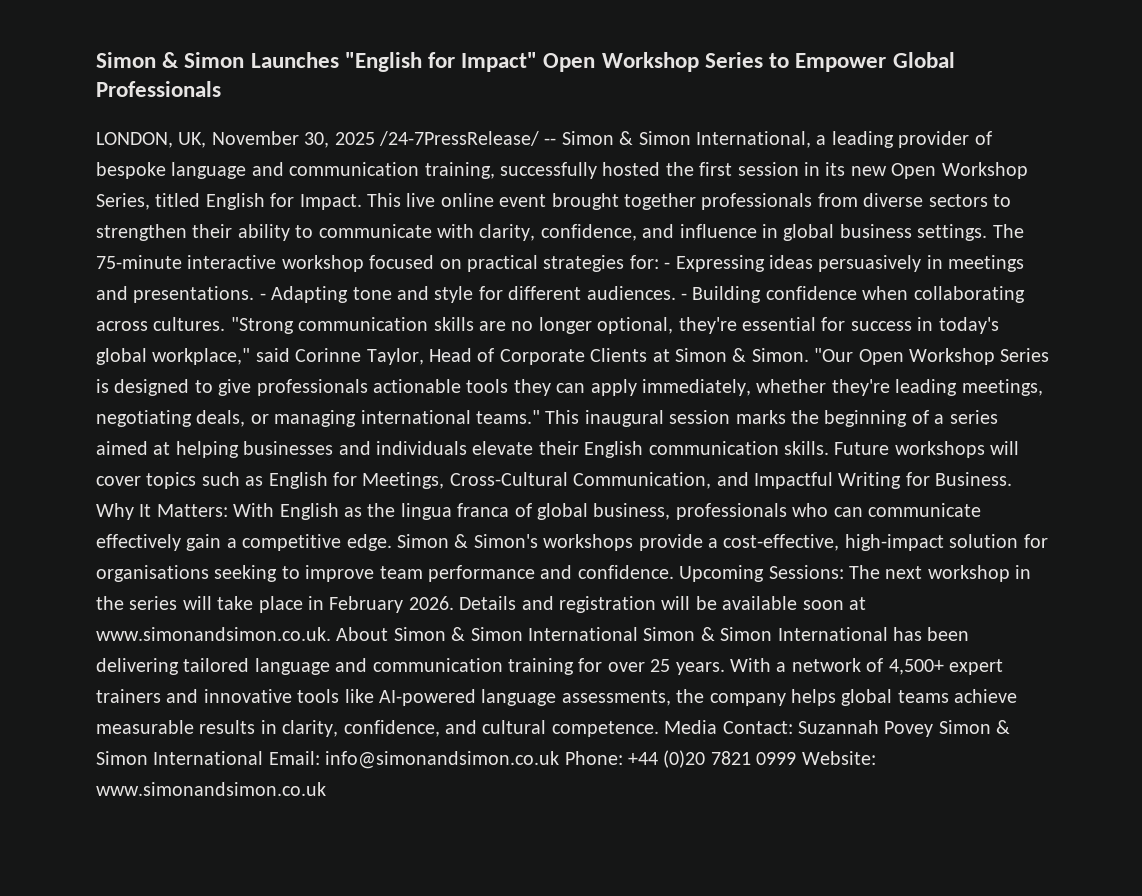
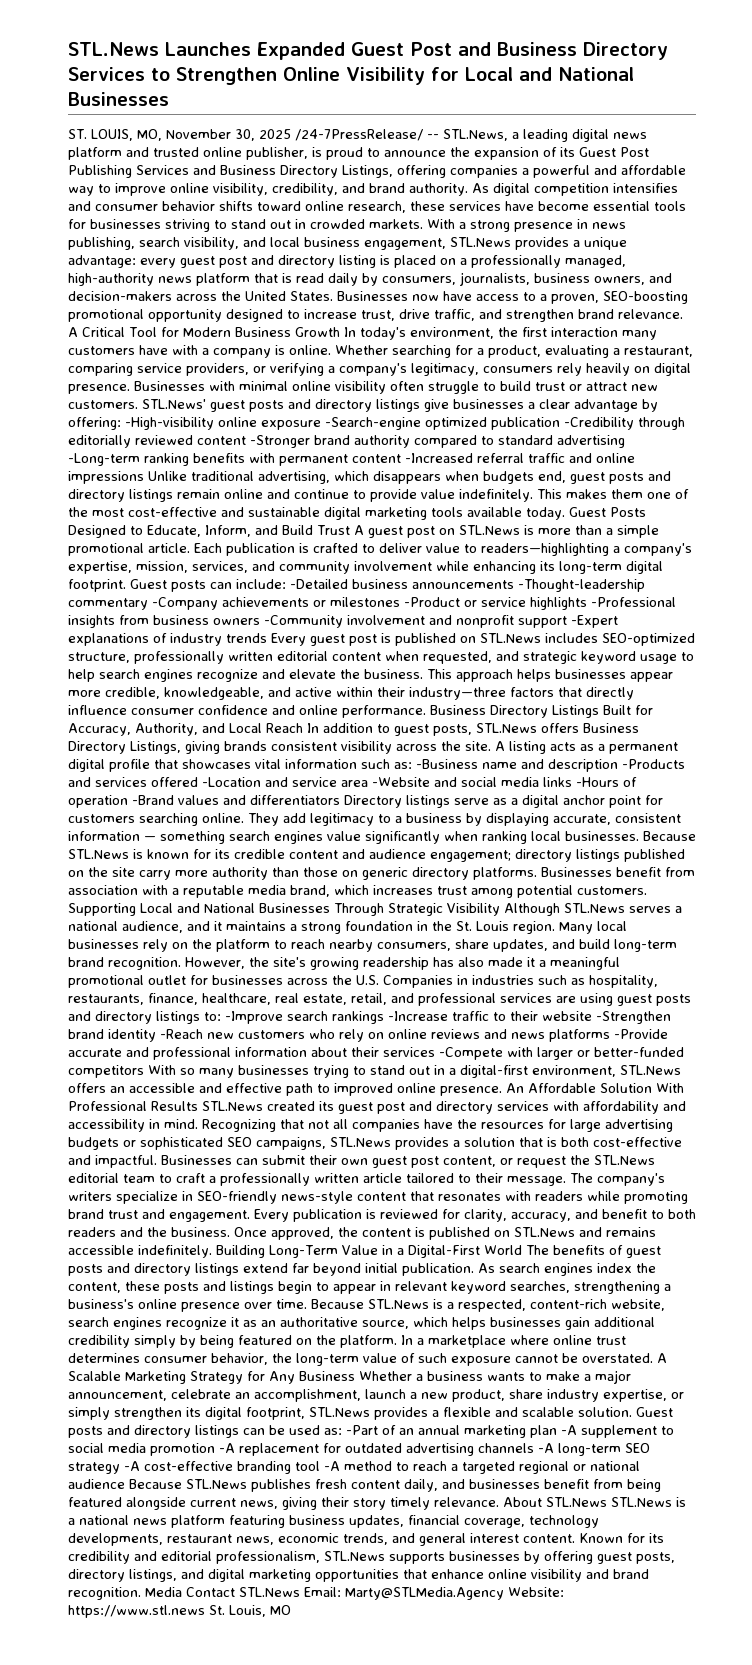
- Simon & Simon Launches "English for Impact" Open Workshop Series to Empower Global Professionals
- LONDON, UK, November 30, 2025 /24-7PressRelease/ -- Simon & Simon International, a leading provider of bespoke language and communication training, successfully hosted the first session in its new Open Workshop Series, titled English for Impact. This live online event brought together professionals from diverse sectors to strengthen their ability to communicate with clarity, confidence, and influence in global business settings. The 75-minute interactive workshop focused on practical strategies for: - Expressing ideas persuasively in meetings and presentations. - Adapting tone and style for different audiences. - Building confidence when collaborating across cultures. "Strong communication skills are no longer optional, they're essential for success in today's global workplace," said Corinne Taylor, Head of Corporate Clients at Simon & Simon. "Our Open Workshop Series is designed to give professionals actionable tools they can apply immediately, whether they're leading meetings, negotiating deals, or managing international teams." This inaugural session marks the beginning of a series aimed at helping businesses and individuals elevate their English communication skills. Future workshops will cover topics such as English for Meetings, Cross-Cultural Communication, and Impactful Writing for Business. Why It Matters: With English as the lingua franca of global business, professionals who can communicate effectively gain a competitive edge. Simon & Simon's workshops provide a cost-effective, high-impact solution for organisations seeking to improve team performance and confidence. Upcoming Sessions: The next workshop in the series will take place in February 2026. Details and registration will be available soon at www.simonandsimon.co.uk. About Simon & Simon International Simon & Simon International has been delivering tailored language and communication training for over 25 years. With a network of 4,500+ expert trainers and innovative tools like AI-powered language assessments, the company helps global teams achieve measurable results in clarity, confidence, and cultural competence. Media Contact: Suzannah Povey Simon & Simon International Email: info@simonandsimon.co.uk Phone: +44 (0)20 7821 0999 Website: www.simonandsimon.co.uk
+ STL.News Launches Expanded Guest Post and Business Directory Services to Strengthen Online Visibility for Local and National Businesses
+ ST. LOUIS, MO, November 30, 2025 /24-7PressRelease/ -- STL.News, a leading digital news platform and trusted online publisher, is proud to announce the expansion of its Guest Post Publishing Services and Business Directory Listings, offering companies a powerful and affordable way to improve online visibility, credibility, and brand authority. As digital competition intensifies and consumer behavior shifts toward online research, these services have become essential tools for businesses striving to stand out in crowded markets. With a strong presence in news publishing, search visibility, and local business engagement, STL.News provides a unique advantage: every guest post and directory listing is placed on a professionally managed, high-authority news platform that is read daily by consumers, journalists, business owners, and decision-makers across the United States. Businesses now have access to a proven, SEO-boosting promotional opportunity designed to increase trust, drive traffic, and strengthen brand relevance. A Critical Tool for Modern Business Growth In today's environment, the first interaction many customers have with a company is online. Whether searching for a product, evaluating a restaurant, comparing service providers, or verifying a company's legitimacy, consumers rely heavily on digital presence. Businesses with minimal online visibility often struggle to build trust or attract new customers. STL.News' guest posts and directory listings give businesses a clear advantage by offering: -High-visibility online exposure -Search-engine optimized publication -Credibility through editorially reviewed content -Stronger brand authority compared to standard advertising -Long-term ranking benefits with permanent content -Increased referral traffic and online impressions Unlike traditional advertising, which disappears when budgets end, guest posts and directory listings remain online and continue to provide value indefinitely. This makes them one of the most cost-effective and sustainable digital marketing tools available today. Guest Posts Designed to Educate, Inform, and Build Trust A guest post on STL.News is more than a simple promotional article. Each publication is crafted to deliver value to readers—highlighting a company's expertise, mission, services, and community involvement while enhancing its long-term digital footprint. Guest posts can include: -Detailed business announcements -Thought-leadership commentary -Company achievements or milestones -Product or service highlights -Professional insights from business owners -Community involvement and nonprofit support -Expert explanations of industry trends Every guest post is published on STL.News includes SEO-optimized structure, professionally written editorial content when requested, and strategic keyword usage to help search engines recognize and elevate the business. This approach helps businesses appear more credible, knowledgeable, and active within their industry—three factors that directly influence consumer confidence and online performance. Business Directory Listings Built for Accuracy, Authority, and Local Reach In addition to guest posts, STL.News offers Business Directory Listings, giving brands consistent visibility across the site. A listing acts as a permanent digital profile that showcases vital information such as: -Business name and description -Products and services offered -Location and service area -Website and social media links -Hours of operation -Brand values and differentiators Directory listings serve as a digital anchor point for customers searching online. They add legitimacy to a business by displaying accurate, consistent information — something search engines value significantly when ranking local businesses. Because STL.News is known for its credible content and audience engagement; directory listings published on the site carry more authority than those on generic directory platforms. Businesses benefit from association with a reputable media brand, which increases trust among potential customers. Supporting Local and National Businesses Through Strategic Visibility Although STL.News serves a national audience, and it maintains a strong foundation in the St. Louis region. Many local businesses rely on the platform to reach nearby consumers, share updates, and build long-term brand recognition. However, the site's growing readership has also made it a meaningful promotional outlet for businesses across the U.S. Companies in industries such as hospitality, restaurants, finance, healthcare, real estate, retail, and professional services are using guest posts and directory listings to: -Improve search rankings -Increase traffic to their website -Strengthen brand identity -Reach new customers who rely on online reviews and news platforms -Provide accurate and professional information about their services -Compete with larger or better-funded competitors With so many businesses trying to stand out in a digital-first environment, STL.News offers an accessible and effective path to improved online presence. An Affordable Solution With Professional Results STL.News created its guest post and directory services with affordability and accessibility in mind. Recognizing that not all companies have the resources for large advertising budgets or sophisticated SEO campaigns, STL.News provides a solution that is both cost-effective and impactful. Businesses can submit their own guest post content, or request the STL.News editorial team to craft a professionally written article tailored to their message. The company's writers specialize in SEO-friendly news-style content that resonates with readers while promoting brand trust and engagement. Every publication is reviewed for clarity, accuracy, and benefit to both readers and the business. Once approved, the content is published on STL.News and remains accessible indefinitely. Building Long-Term Value in a Digital-First World The benefits of guest posts and directory listings extend far beyond initial publication. As search engines index the content, these posts and listings begin to appear in relevant keyword searches, strengthening a business's online presence over time. Because STL.News is a respected, content-rich website, search engines recognize it as an authoritative source, which helps businesses gain additional credibility simply by being featured on the platform. In a marketplace where online trust determines consumer behavior, the long-term value of such exposure cannot be overstated. A Scalable Marketing Strategy for Any Business Whether a business wants to make a major announcement, celebrate an accomplishment, launch a new product, share industry expertise, or simply strengthen its digital footprint, STL.News provides a flexible and scalable solution. Guest posts and directory listings can be used as: -Part of an annual marketing plan -A supplement to social media promotion -A replacement for outdated advertising channels -A long-term SEO strategy -A cost-effective branding tool -A method to reach a targeted regional or national audience Because STL.News publishes fresh content daily, and businesses benefit from being featured alongside current news, giving their story timely relevance. About STL.News STL.News is a national news platform featuring business updates, financial coverage, technology developments, restaurant news, economic trends, and general interest content. Known for its credibility and editorial professionalism, STL.News supports businesses by offering guest posts, directory listings, and digital marketing opportunities that enhance online visibility and brand recognition. Media Contact STL.News Email: Marty@STLMedia.Agency Website: https://www.stl.news St. Louis, MO

